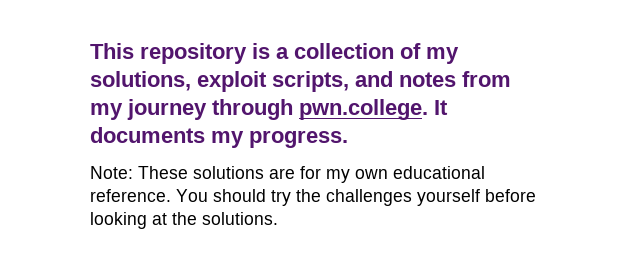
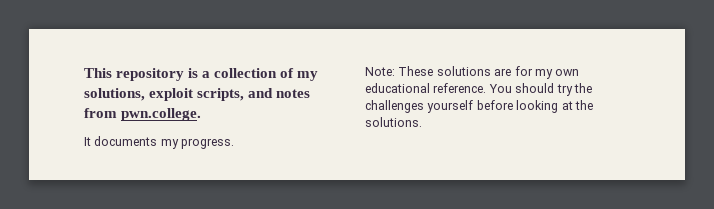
- This repository is a collection of my solutions, exploit scripts, and notes from my journey through pwn.college. It documents my progress.
+ This repository is a collection of my solutions, exploit scripts, and notes from pwn.college.
+ It documents my progress.

